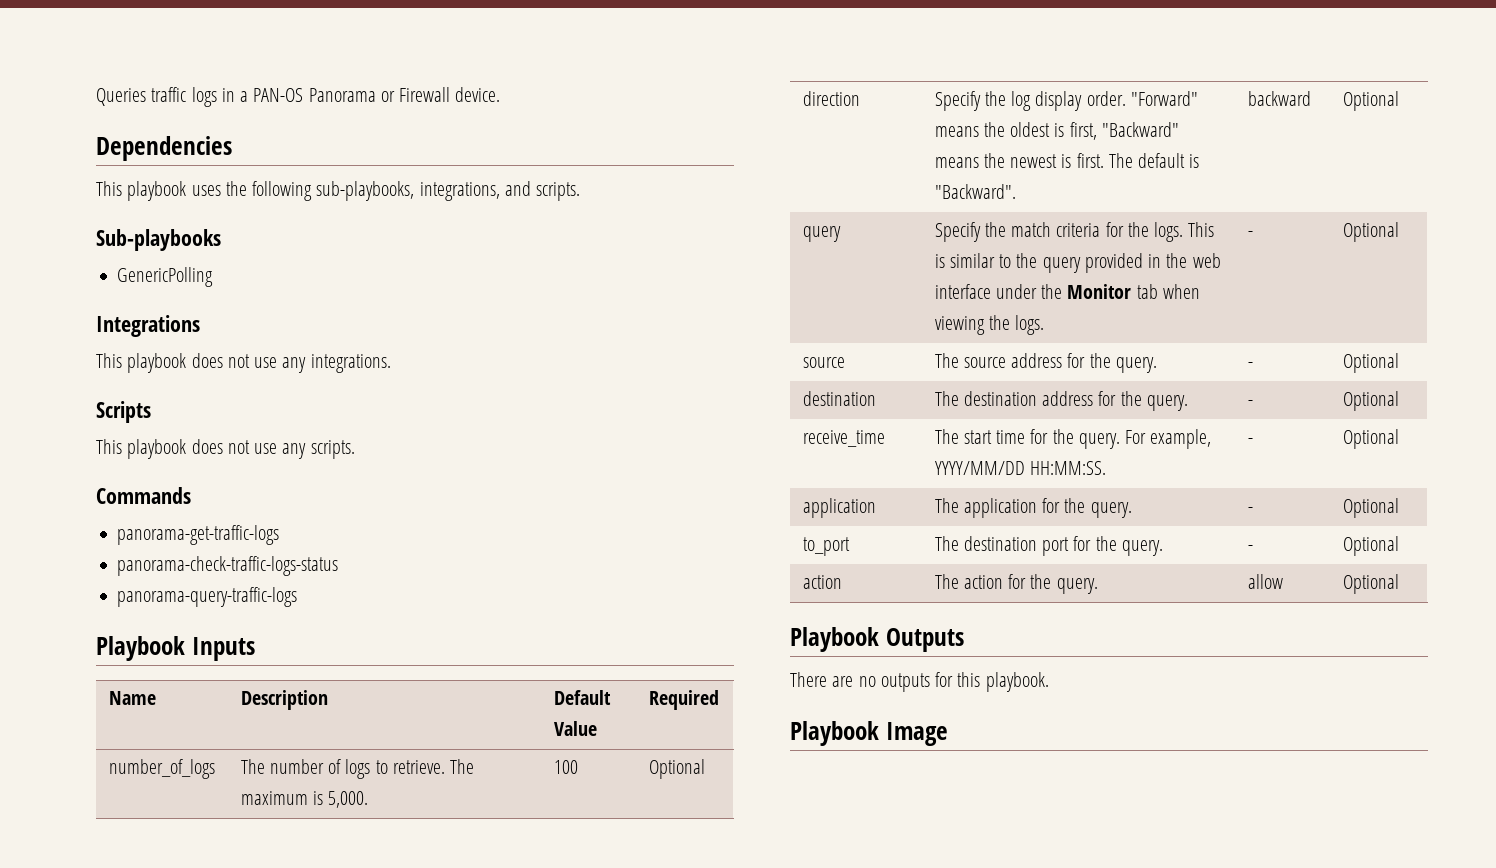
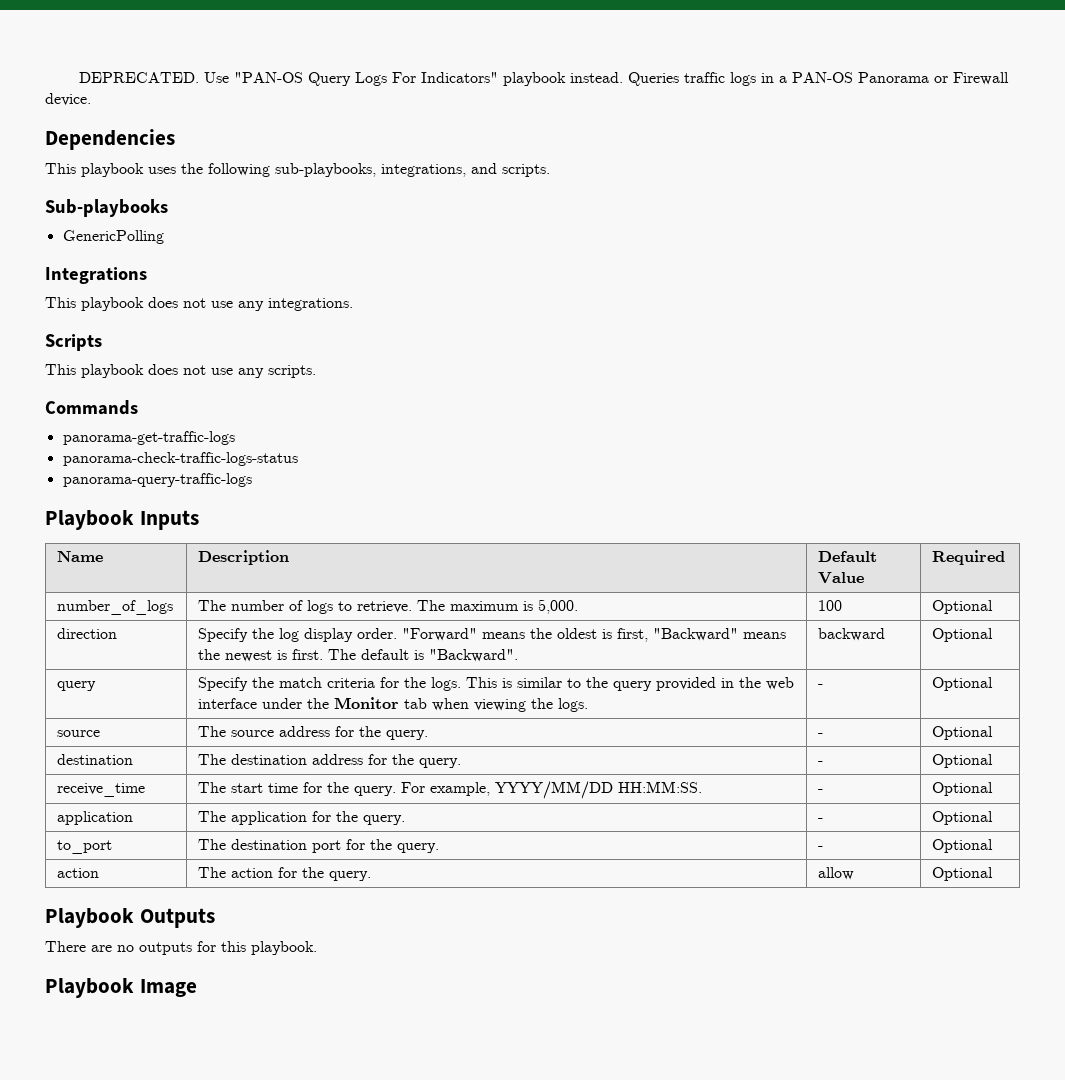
+ DEPRECATED. Use "PAN-OS Query Logs For Indicators" playbook instead.

